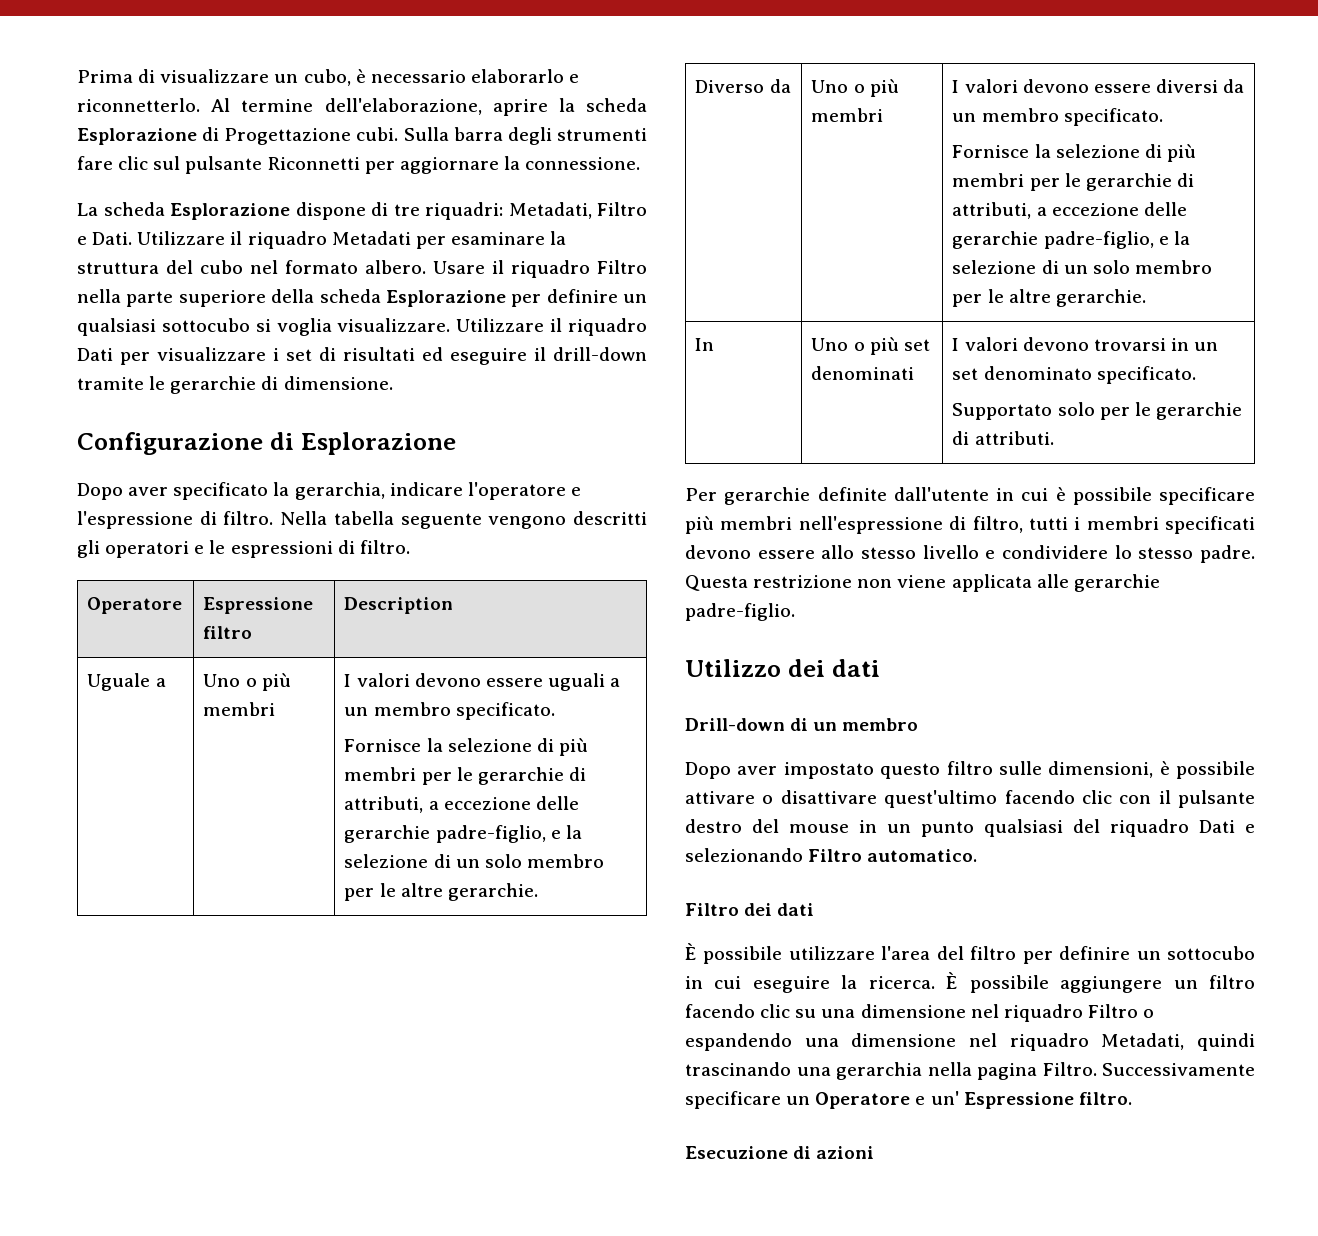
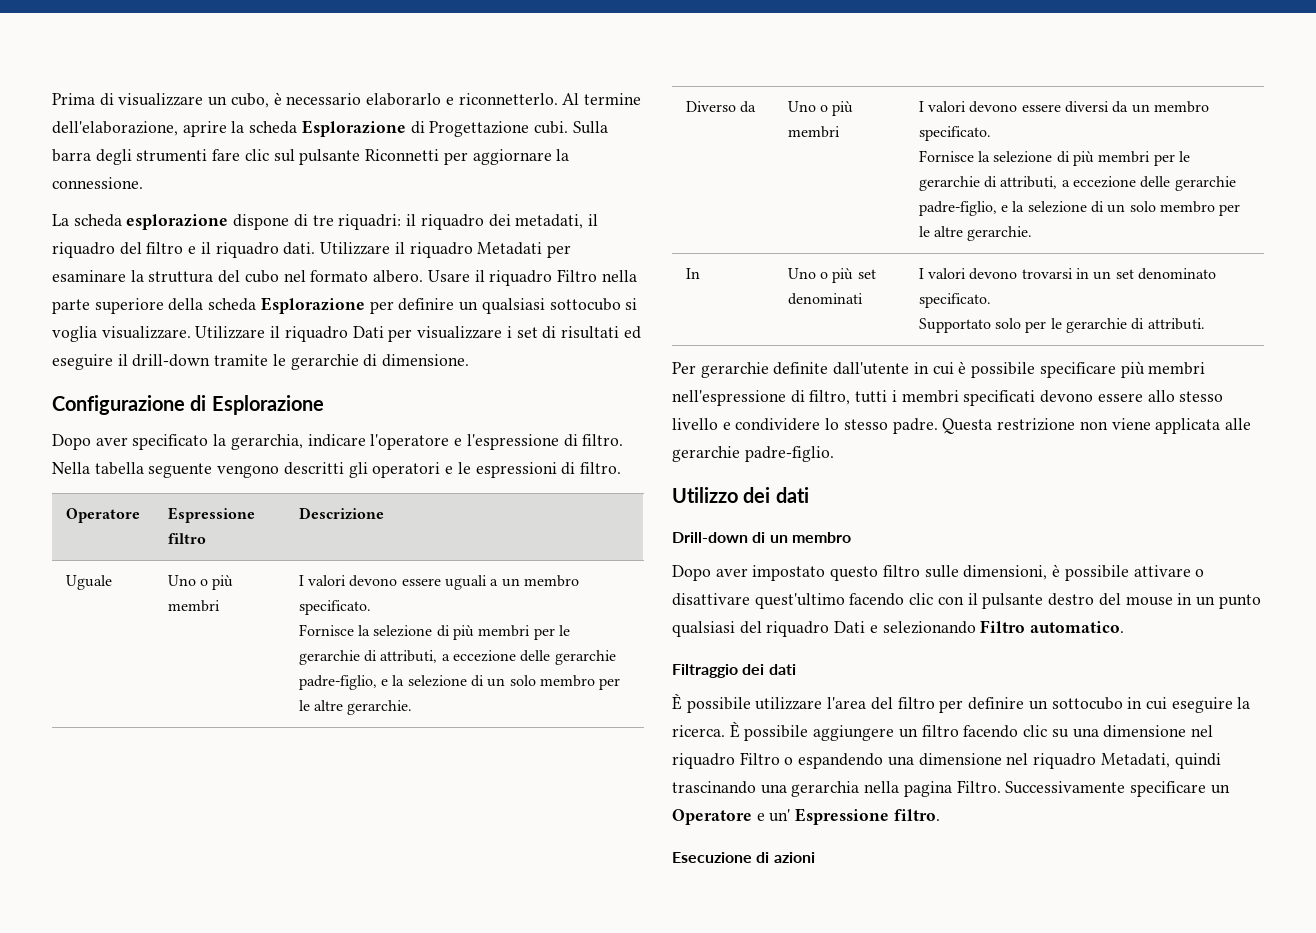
- La scheda Esplorazione dispone di tre riquadri: Metadati, Filtro e Dati.
+ La scheda esplorazione dispone di tre riquadri: il riquadro dei metadati, il riquadro del filtro e il riquadro dati.
- Operatore | Espressione filtro | Description
+ Operatore | Espressione filtro | Descrizione
- Uguale a
+ Uguale
- Filtro dei dati
+ Filtraggio dei dati

